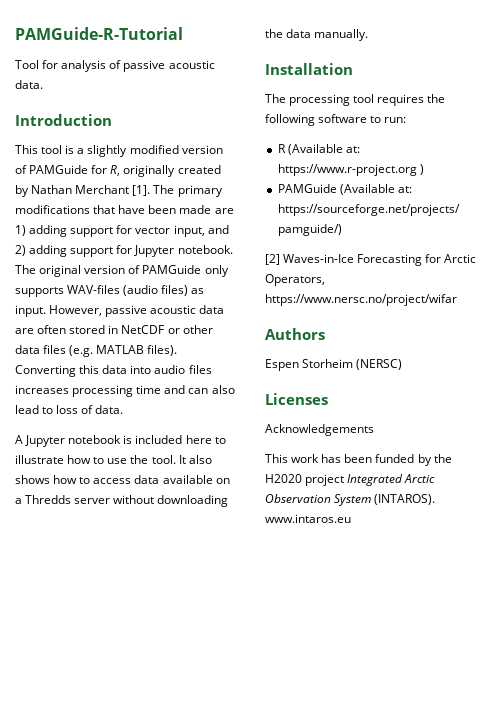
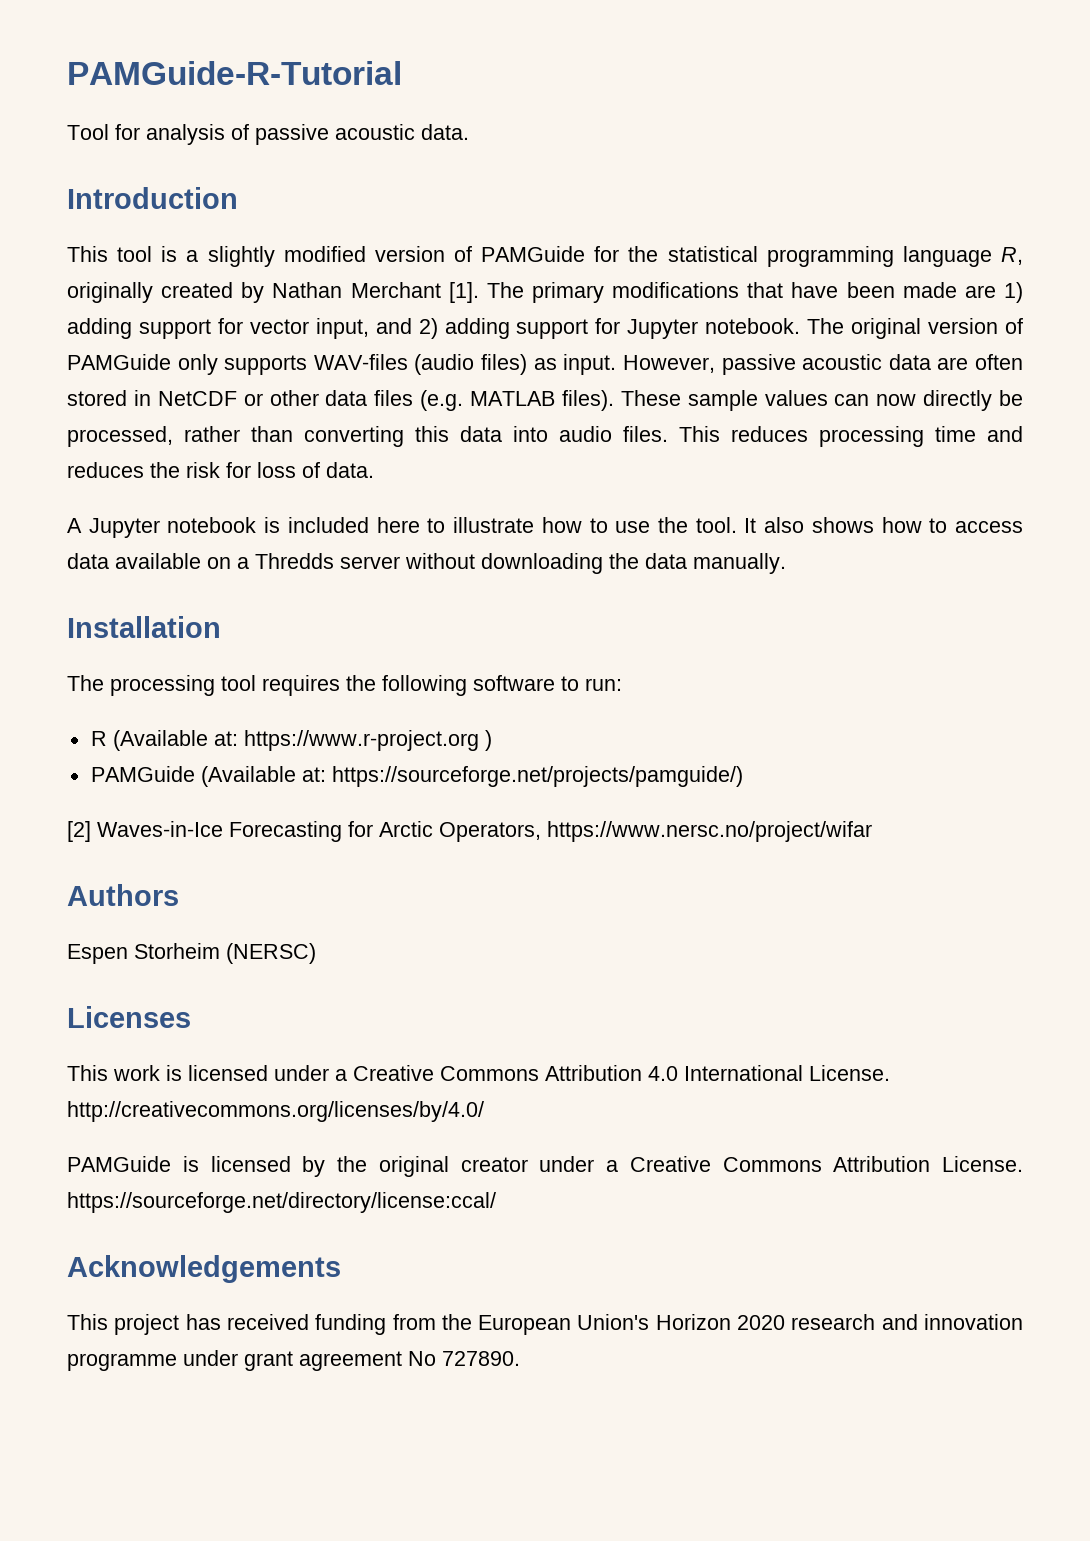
- This tool is a slightly modified version of PAMGuide for R, originally created by Nathan Merchant [1].
+ This tool is a slightly modified version of PAMGuide for the statistical programming language R, originally created by Nathan Merchant [1].
- Converting this data into audio files increases processing time and can also lead to loss of data.
+ These sample values can now directly be processed, rather than converting this data into audio files. This reduces processing time and reduces the risk for loss of data.
+ This work is licensed under a Creative Commons Attribution 4.0 International License. http://creativecommons.org/licenses/by/4.0/
+ PAMGuide is licensed by the original creator under a Creative Commons Attribution License. https://sourceforge.net/directory/license:ccal/
  Acknowledgements
- This work has been funded by the H2020 project Integrated Arctic Observation System (INTAROS). www.intaros.eu
+ This project has received funding from the European Union's Horizon 2020 research and innovation programme under grant agreement No 727890.

